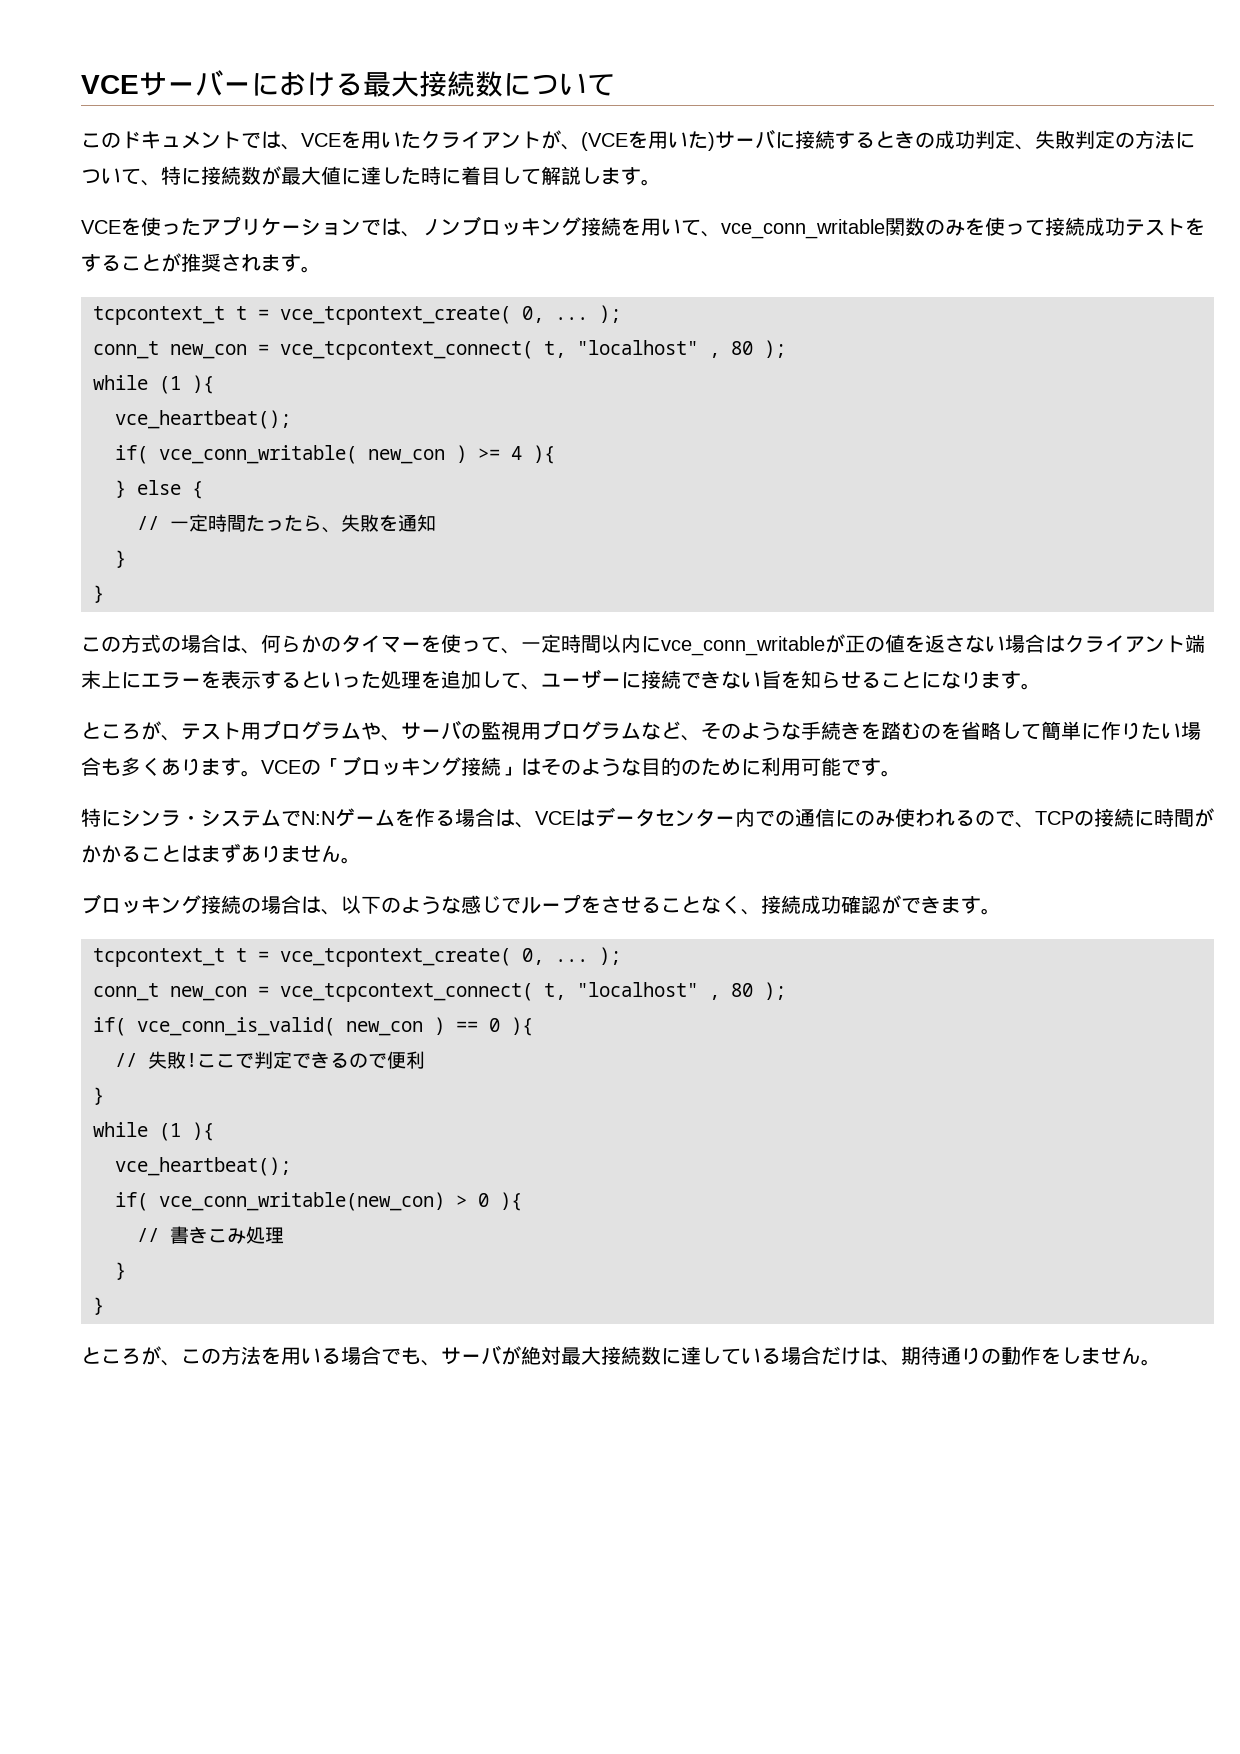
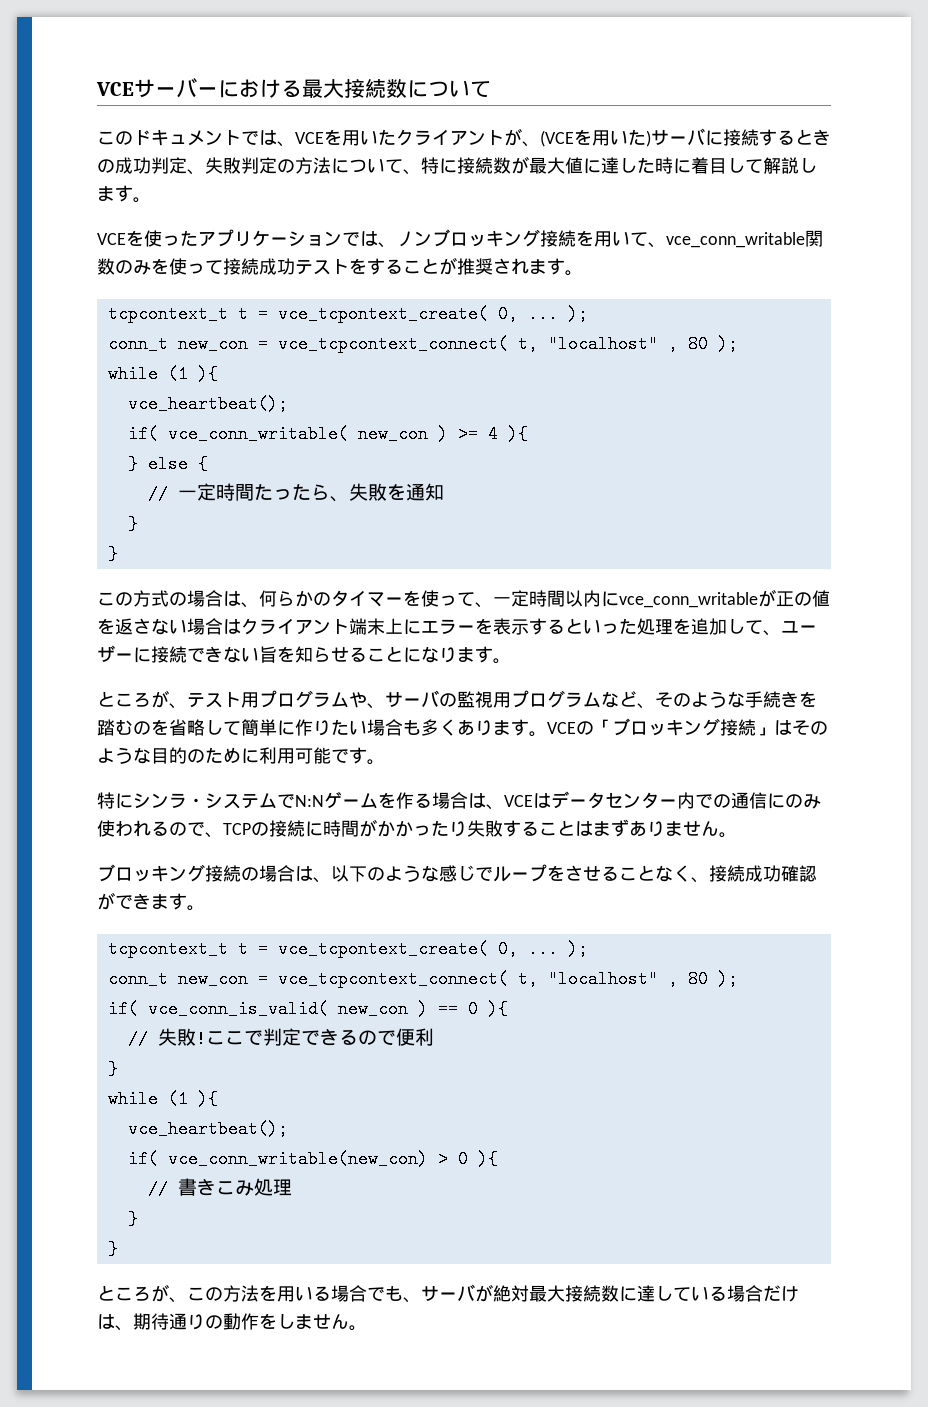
- 特にシンラ・システムでN:Nゲームを作る場合は、VCEはデータセンター内での通信にのみ使われるので、TCPの接続に時間がかかることはまずありません。
+ 特にシンラ・システムでN:Nゲームを作る場合は、VCEはデータセンター内での通信にのみ使われるので、TCPの接続に時間がかかったり失敗することはまずありません。

